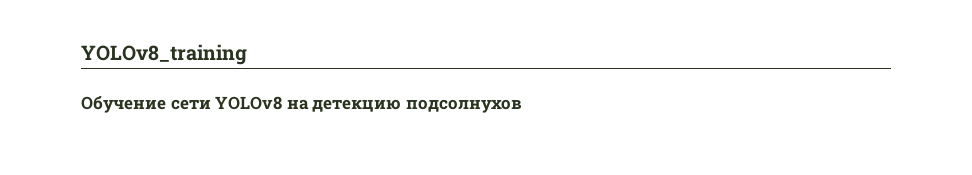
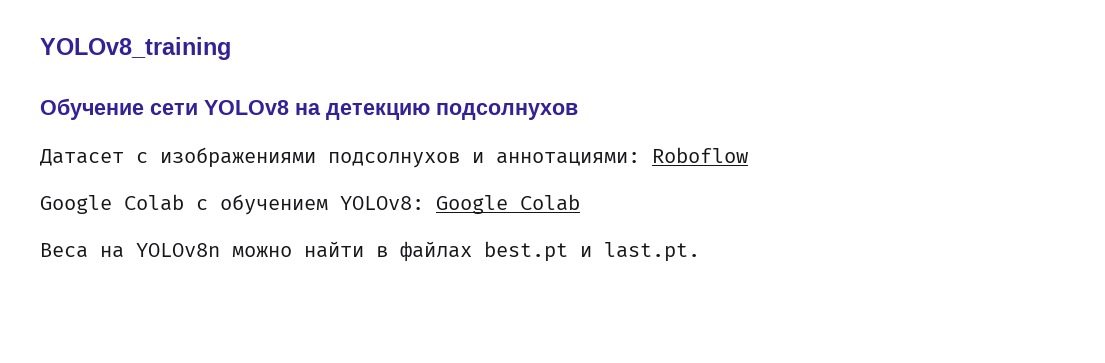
+ Датасет с изображениями подсолнухов и аннотациями: Roboflow
+ Google Colab с обучением YOLOv8: Google Colab
+ Веса на YOLOv8n можно найти в файлах best.pt и last.pt.

